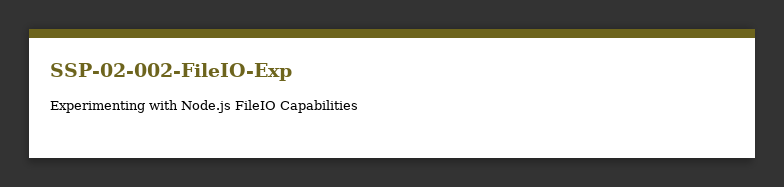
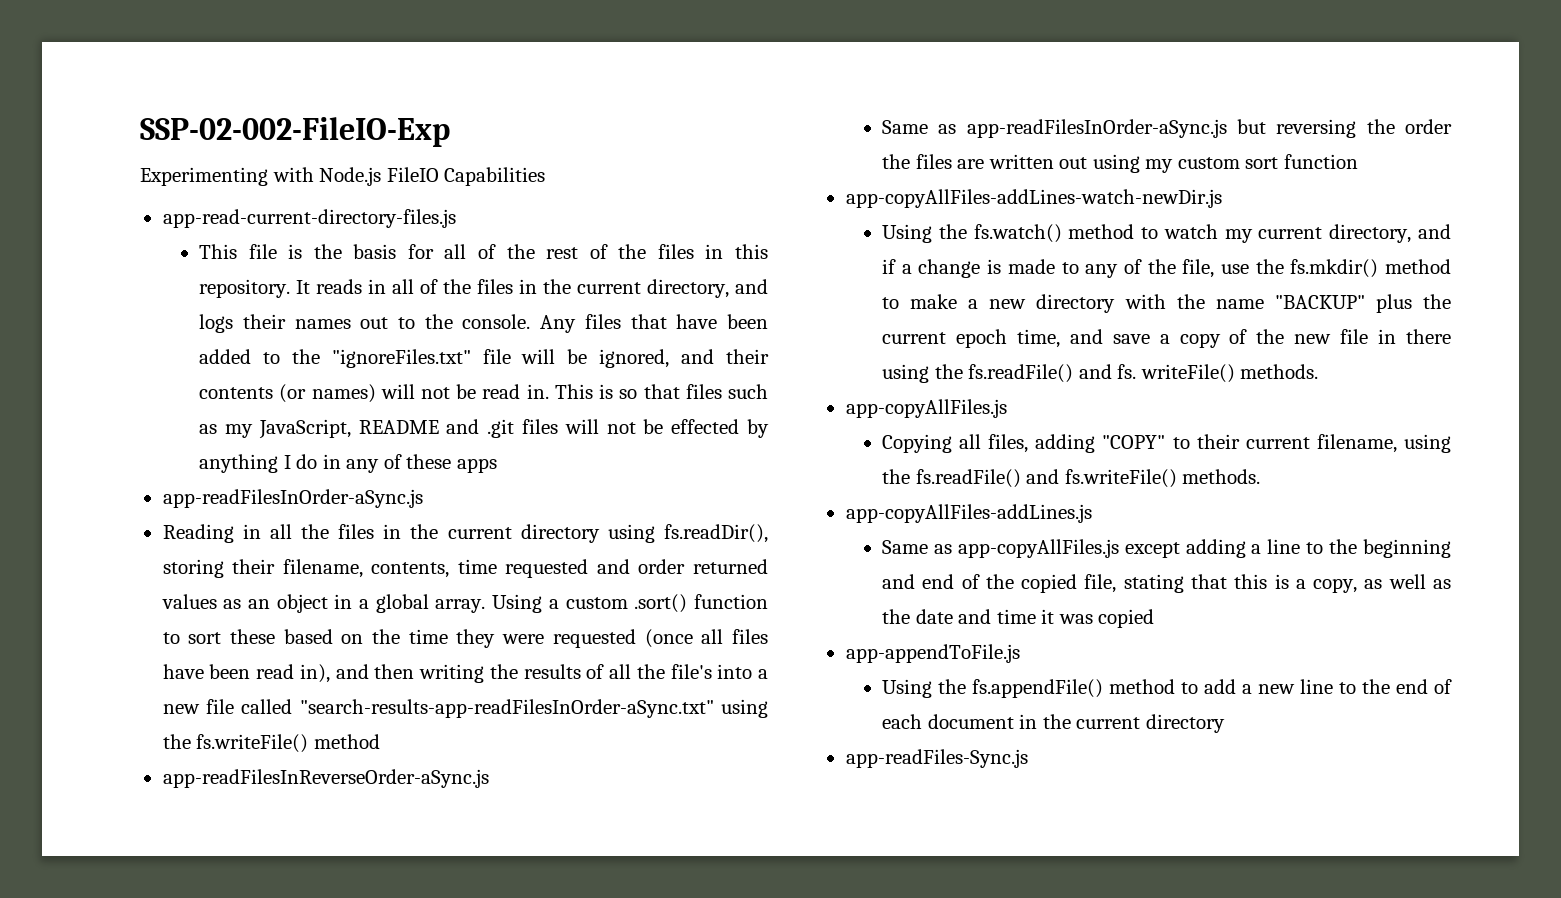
+ app-read-current-directory-files.js
+ This file is the basis for all of the rest of the files in this repository. It reads in all of the files in the current directory, and logs their names out to the console. Any files that have been added to the "ignoreFiles.txt" file will be ignored, and their contents (or names) will not be read in. This is so that files such as my JavaScript, README and .git files will not be effected by anything I do in any of these apps
+ app-readFilesInOrder-aSync.js
+ Reading in all the files in the current directory using fs.readDir(), storing their filename, contents, time requested and order returned values as an object in a global array. Using a custom .sort() function to sort these based on the time they were requested (once all files have been read in), and then writing the results of all the file's into a new file called "search-results-app-readFilesInOrder-aSync.txt" using the fs.writeFile() method
+ app-readFilesInReverseOrder-aSync.js
+ Same as app-readFilesInOrder-aSync.js but reversing the order the files are written out using my custom sort function
+ app-copyAllFiles-addLines-watch-newDir.js
+ Using the fs.watch() method to watch my current directory, and if a change is made to any of the file, use the fs.mkdir() method to make a new directory with the name "BACKUP" plus the current epoch time, and save a copy of the new file in there using the fs.readFile() and fs. writeFile() methods.
+ app-copyAllFiles.js
+ Copying all files, adding "COPY" to their current filename, using the fs.readFile() and fs.writeFile() methods.
+ app-copyAllFiles-addLines.js
+ Same as app-copyAllFiles.js except adding a line to the beginning and end of the copied file, stating that this is a copy, as well as the date and time it was copied
+ app-appendToFile.js
+ Using the fs.appendFile() method to add a new line to the end of each document in the current directory
+ app-readFiles-Sync.js

